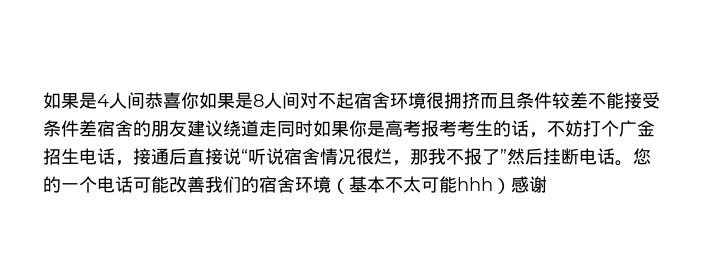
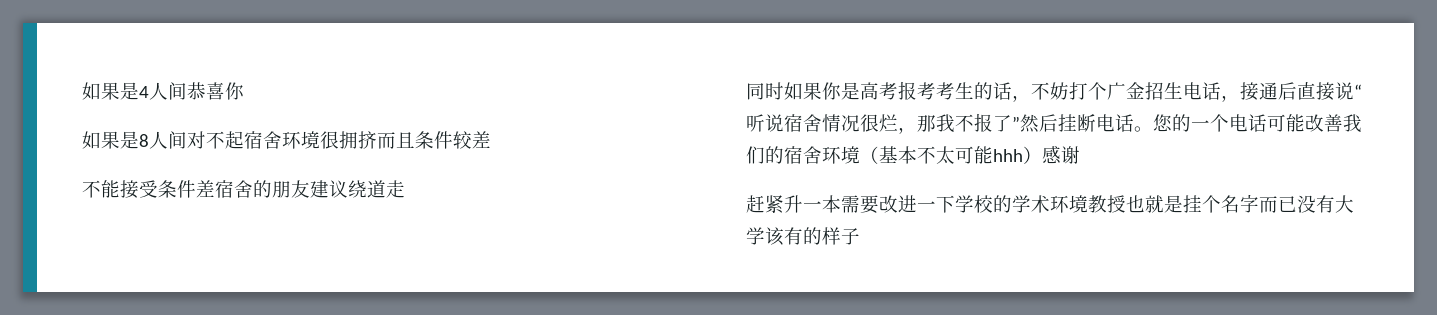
- 如果是4人间恭喜你如果是8人间对不起宿舍环境很拥挤而且条件较差不能接受条件差宿舍的朋友建议绕道走同时如果你是高考报考考生的话，不妨打个广金招生电话，接通后直接说“听说宿舍情况很烂，那我不报了”然后挂断电话。
+ 如果是4人间恭喜你
+ 如果是8人间对不起宿舍环境很拥挤而且条件较差
+ 不能接受条件差宿舍的朋友建议绕道走
+ 同时如果你是高考报考考生的话，不妨打个广金招生电话，接通后直接说“听说宿舍情况很烂，那我不报了”然后挂断电话。
+ 赶紧升一本需要改进一下学校的学术环境教授也就是挂个名字而已没有大学该有的样子

